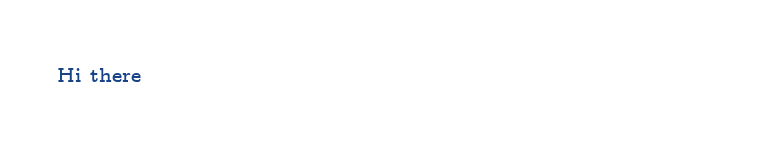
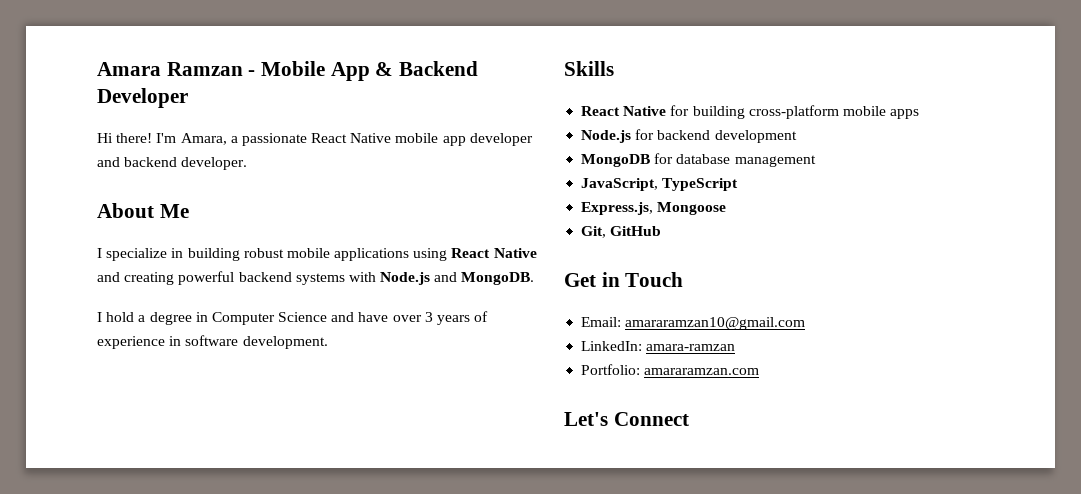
- Hi there
+ Amara Ramzan - Mobile App & Backend Developer
+ Hi there! I'm Amara, a passionate React Native mobile app developer and backend developer.
+ About Me
+ I specialize in building robust mobile applications using React Native and creating powerful backend systems with Node.js and MongoDB.
+ I hold a degree in Computer Science and have over 3 years of experience in software development.
+ Skills
+ React Native for building cross-platform mobile apps
+ Node.js for backend development
+ MongoDB for database management
+ JavaScript, TypeScript
+ Express.js, Mongoose
+ Git, GitHub
+ Get in Touch
+ Email: amararamzan10@gmail.com
+ LinkedIn: amara-ramzan
+ Portfolio: amararamzan.com
+ Let's Connect

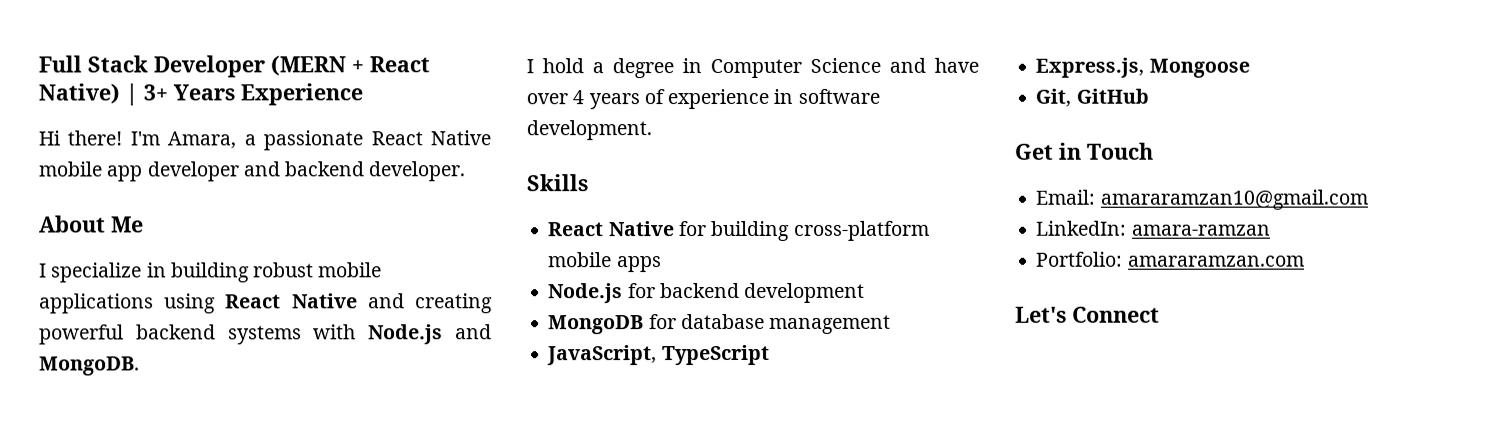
- Amara Ramzan - Mobile App & Backend Developer
+ Full Stack Developer (MERN + React Native) | 3+ Years Experience
- I hold a degree in Computer Science and have over 3 years of experience in software development.
+ I hold a degree in Computer Science and have over 4 years of experience in software development.

